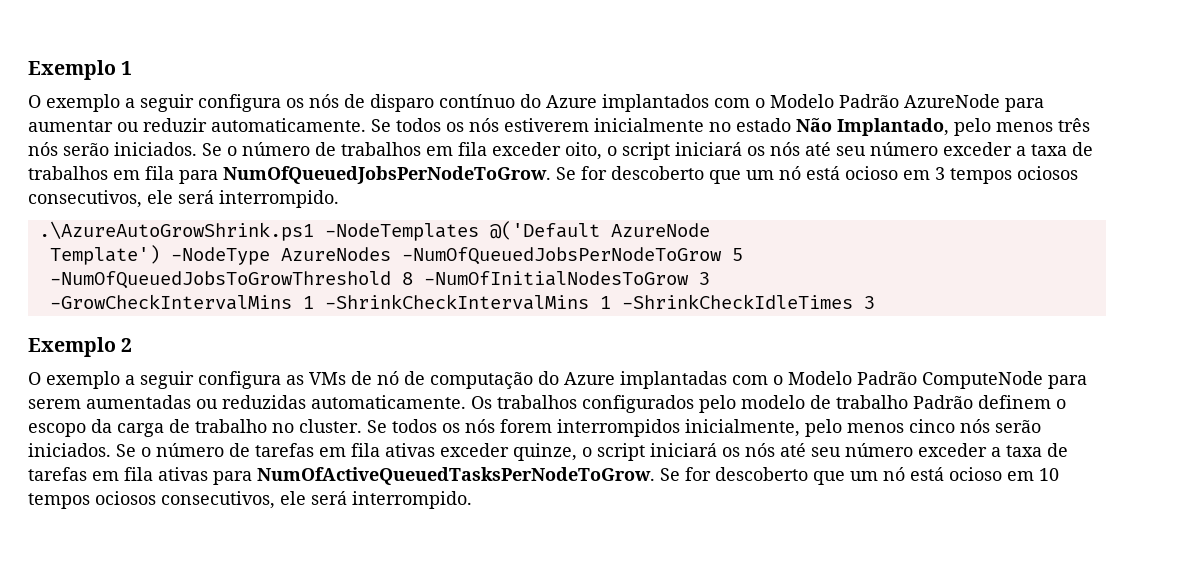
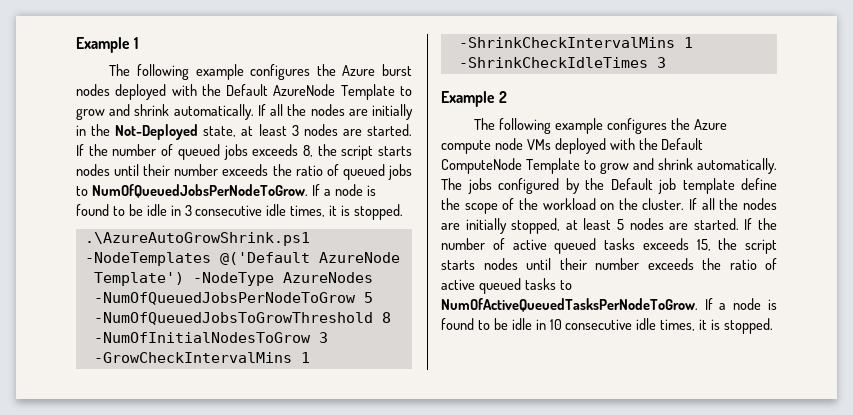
- Exemplo 1
+ Example 1
- O exemplo a seguir configura os nós de disparo contínuo do Azure implantados com o Modelo Padrão AzureNode para aumentar ou reduzir automaticamente. Se todos os nós estiverem inicialmente no estado Não Implantado, pelo menos três nós serão iniciados. Se o número de trabalhos em fila exceder oito, o script iniciará os nós até seu número exceder a taxa de trabalhos em fila para NumOfQueuedJobsPerNodeToGrow. Se for descoberto que um nó está ocioso em 3 tempos ociosos consecutivos, ele será interrompido.
+ The following example configures the Azure burst nodes deployed with the Default AzureNode Template to grow and shrink automatically. If all the nodes are initially in the Not-Deployed state, at least 3 nodes are started. If the number of queued jobs exceeds 8, the script starts nodes until their number exceeds the ratio of queued jobs to NumOfQueuedJobsPerNodeToGrow. If a node is found to be idle in 3 consecutive idle times, it is stopped.
- Exemplo 2
+ Example 2
- O exemplo a seguir configura as VMs de nó de computação do Azure implantadas com o Modelo Padrão ComputeNode para serem aumentadas ou reduzidas automaticamente. Os trabalhos configurados pelo modelo de trabalho Padrão definem o escopo da carga de trabalho no cluster. Se todos os nós forem interrompidos inicialmente, pelo menos cinco nós serão iniciados. Se o número de tarefas em fila ativas exceder quinze, o script iniciará os nós até seu número exceder a taxa de tarefas em fila ativas para NumOfActiveQueuedTasksPerNodeToGrow. Se for descoberto que um nó está ocioso em 10 tempos ociosos consecutivos, ele será interrompido.
+ The following example configures the Azure compute node VMs deployed with the Default ComputeNode Template to grow and shrink automatically. The jobs configured by the Default job template define the scope of the workload on the cluster. If all the nodes are initially stopped, at least 5 nodes are started. If the number of active queued tasks exceeds 15, the script starts nodes until their number exceeds the ratio of active queued tasks to NumOfActiveQueuedTasksPerNodeToGrow. If a node is found to be idle in 10 consecutive idle times, it is stopped.

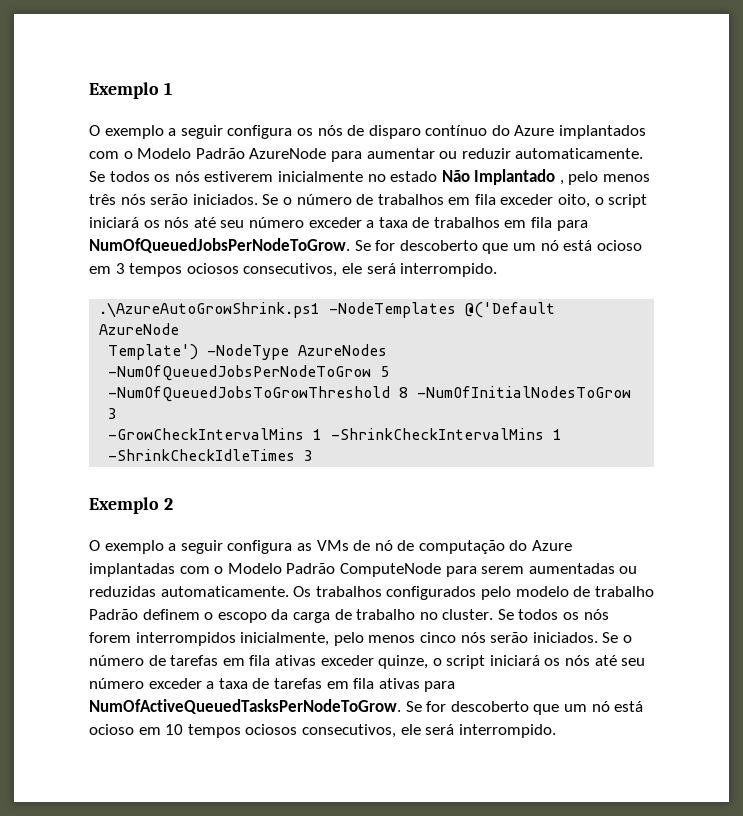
- Example 1
+ Exemplo 1
- The following example configures the Azure burst nodes deployed with the Default AzureNode Template to grow and shrink automatically. If all the nodes are initially in the Not-Deployed state, at least 3 nodes are started. If the number of queued jobs exceeds 8, the script starts nodes until their number exceeds the ratio of queued jobs to NumOfQueuedJobsPerNodeToGrow. If a node is found to be idle in 3 consecutive idle times, it is stopped.
+ O exemplo a seguir configura os nós de disparo contínuo do Azure implantados com o Modelo Padrão AzureNode para aumentar ou reduzir automaticamente. Se todos os nós estiverem inicialmente no estado Não Implantado , pelo menos três nós serão iniciados. Se o número de trabalhos em fila exceder oito, o script iniciará os nós até seu número exceder a taxa de trabalhos em fila para NumOfQueuedJobsPerNodeToGrow. Se for descoberto que um nó está ocioso em 3 tempos ociosos consecutivos, ele será interrompido.
- Example 2
+ Exemplo 2
- The following example configures the Azure compute node VMs deployed with the Default ComputeNode Template to grow and shrink automatically. The jobs configured by the Default job template define the scope of the workload on the cluster. If all the nodes are initially stopped, at least 5 nodes are started. If the number of active queued tasks exceeds 15, the script starts nodes until their number exceeds the ratio of active queued tasks to NumOfActiveQueuedTasksPerNodeToGrow. If a node is found to be idle in 10 consecutive idle times, it is stopped.
+ O exemplo a seguir configura as VMs de nó de computação do Azure implantadas com o Modelo Padrão ComputeNode para serem aumentadas ou reduzidas automaticamente. Os trabalhos configurados pelo modelo de trabalho Padrão definem o escopo da carga de trabalho no cluster. Se todos os nós forem interrompidos inicialmente, pelo menos cinco nós serão iniciados. Se o número de tarefas em fila ativas exceder quinze, o script iniciará os nós até seu número exceder a taxa de tarefas em fila ativas para NumOfActiveQueuedTasksPerNodeToGrow. Se for descoberto que um nó está ocioso em 10 tempos ociosos consecutivos, ele será interrompido.

